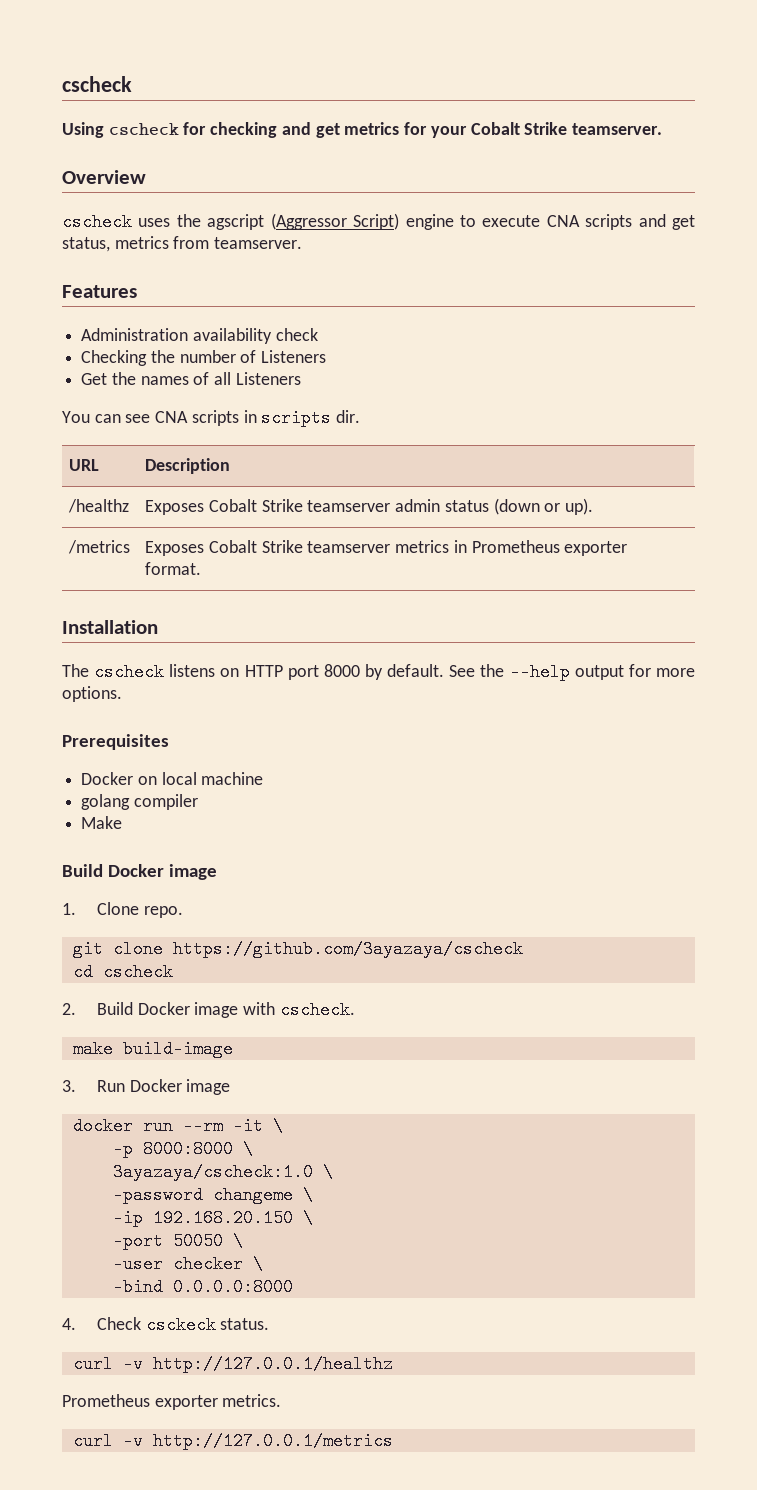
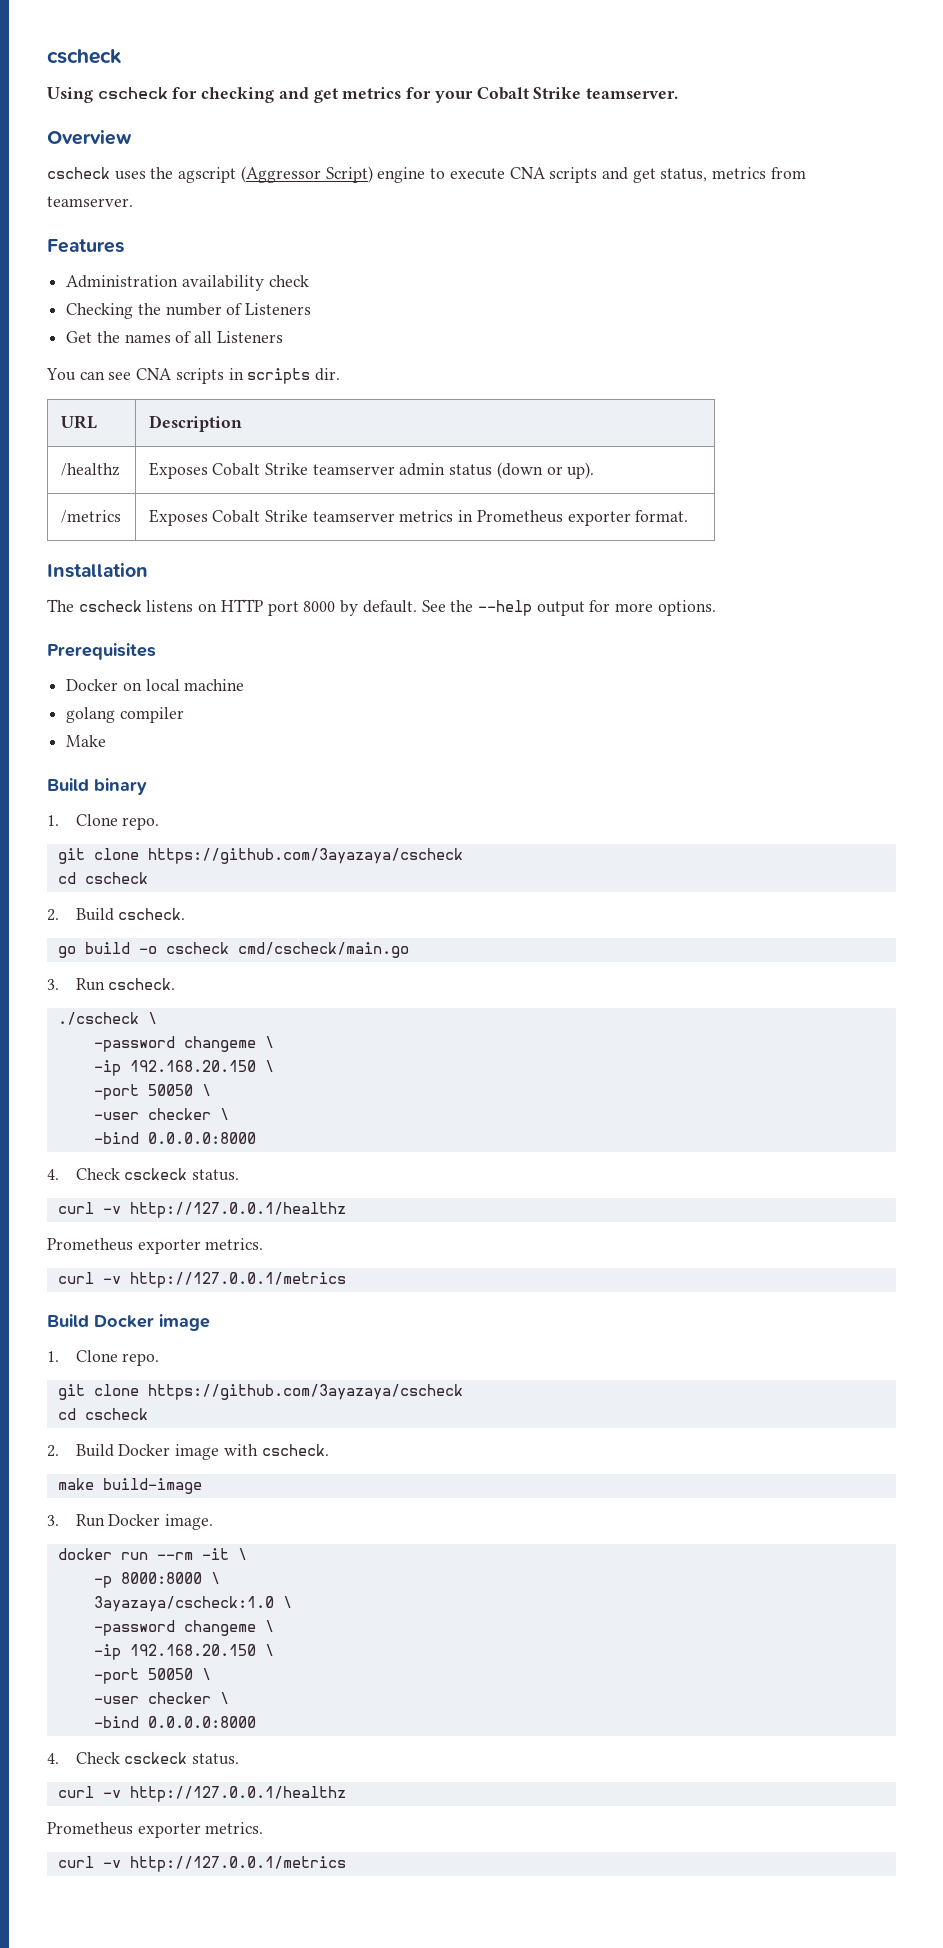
+ Build binary
+ 1. Clone repo.
+ git clone https://github.com/3ayazaya/cscheck
+ cd cscheck
+ 2. Build cscheck.
+ go build -o cscheck cmd/cscheck/main.go
+ 3. Run cscheck.
+ ./cscheck \
+ -password changeme \
+ -ip 192.168.20.150 \
+ -port 50050 \
+ -user checker \
+ -bind 0.0.0.0:8000
+ 4. Check csckeck status.
+ curl -v http://127.0.0.1/healthz
+ Prometheus exporter metrics.
+ curl -v http://127.0.0.1/metrics
- 3. Run Docker image
+ 3. Run Docker image.

